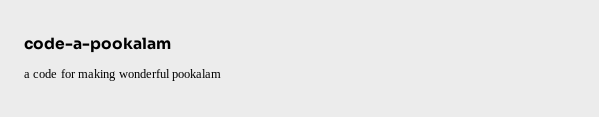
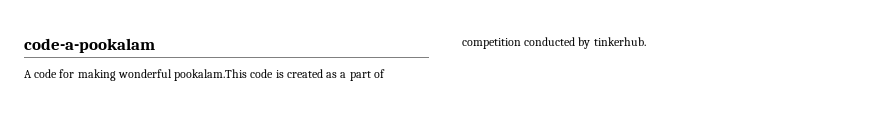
- a code for making wonderful pookalam
+ A code for making wonderful pookalam.This code is created as a part of competition conducted by tinkerhub.

